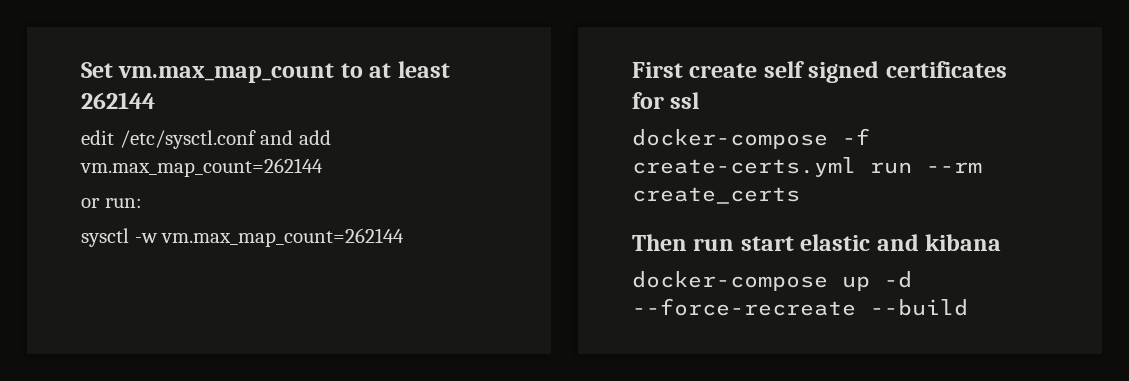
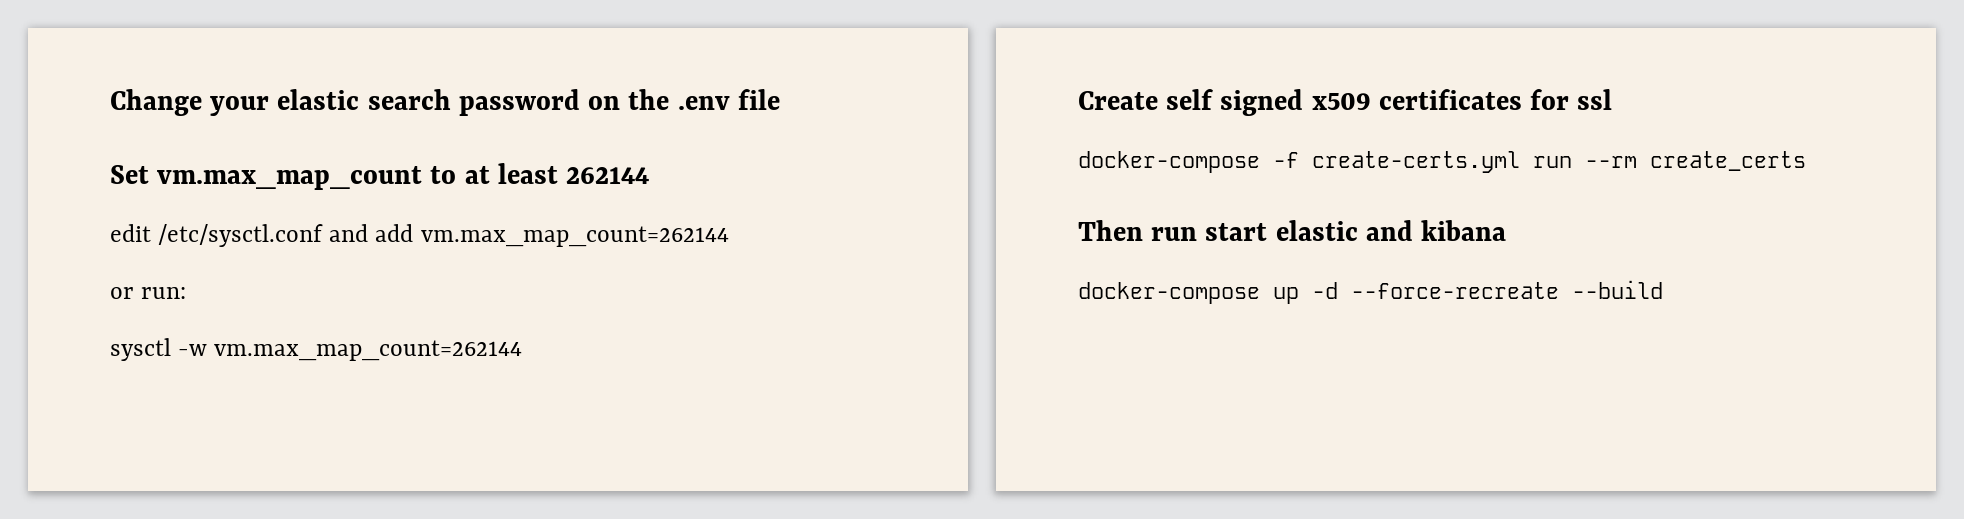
+ Change your elastic search password on the .env file
- First create self signed certificates for ssl
+ Create self signed x509 certificates for ssl

